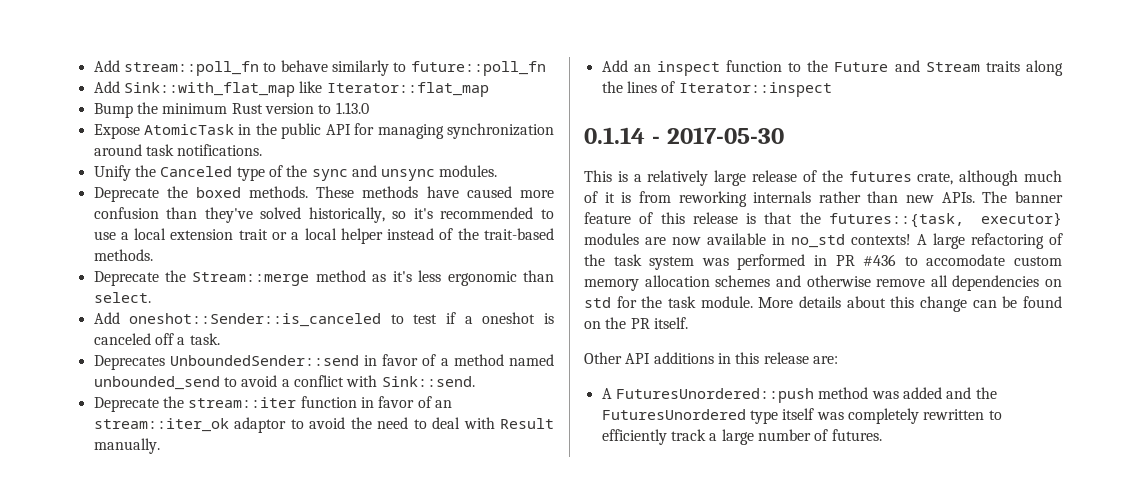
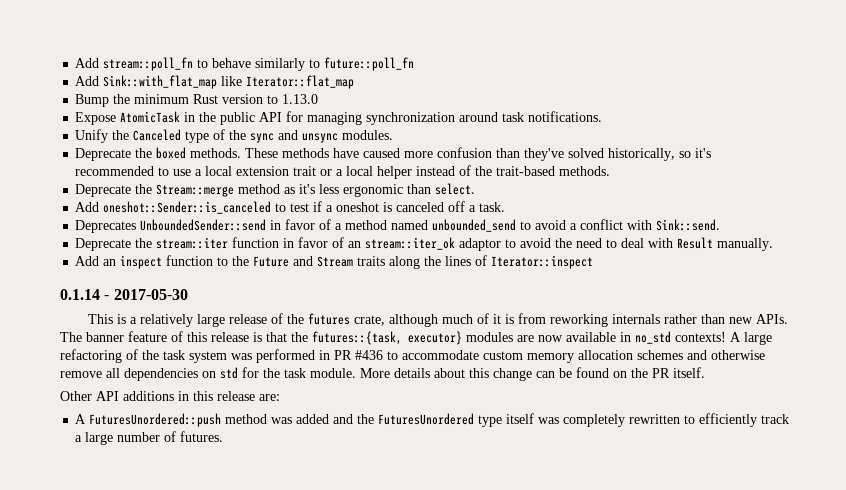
- A large refactoring of the task system was performed in PR #436 to accomodate custom memory allocation schemes and otherwise remove all dependencies on std for the task module.
+ A large refactoring of the task system was performed in PR #436 to accommodate custom memory allocation schemes and otherwise remove all dependencies on std for the task module.

